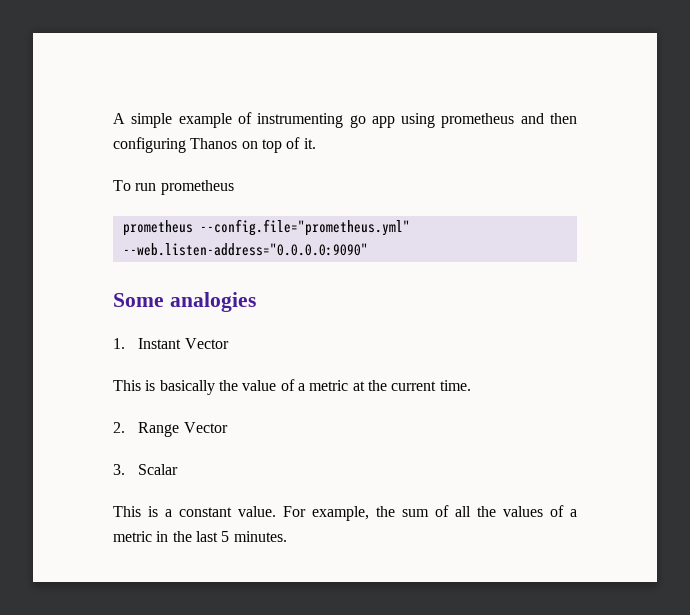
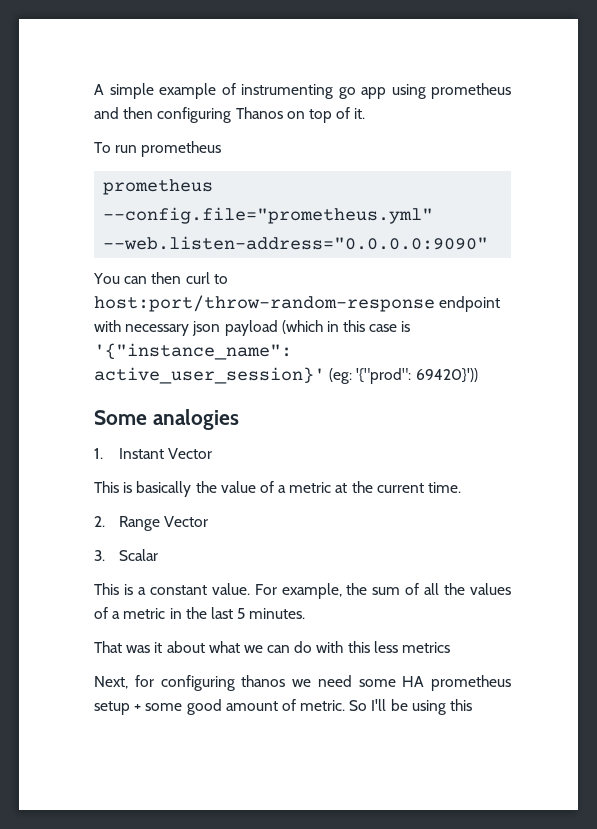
+ You can then curl to host:port/throw-random-response endpoint with necessary json payload (which in this case is '{"instance_name": active_user_session}' (eg: '{"prod": 69420}'))
+ That was it about what we can do with this less metrics
+ Next, for configuring thanos we need some HA prometheus setup + some good amount of metric. So I'll be using this

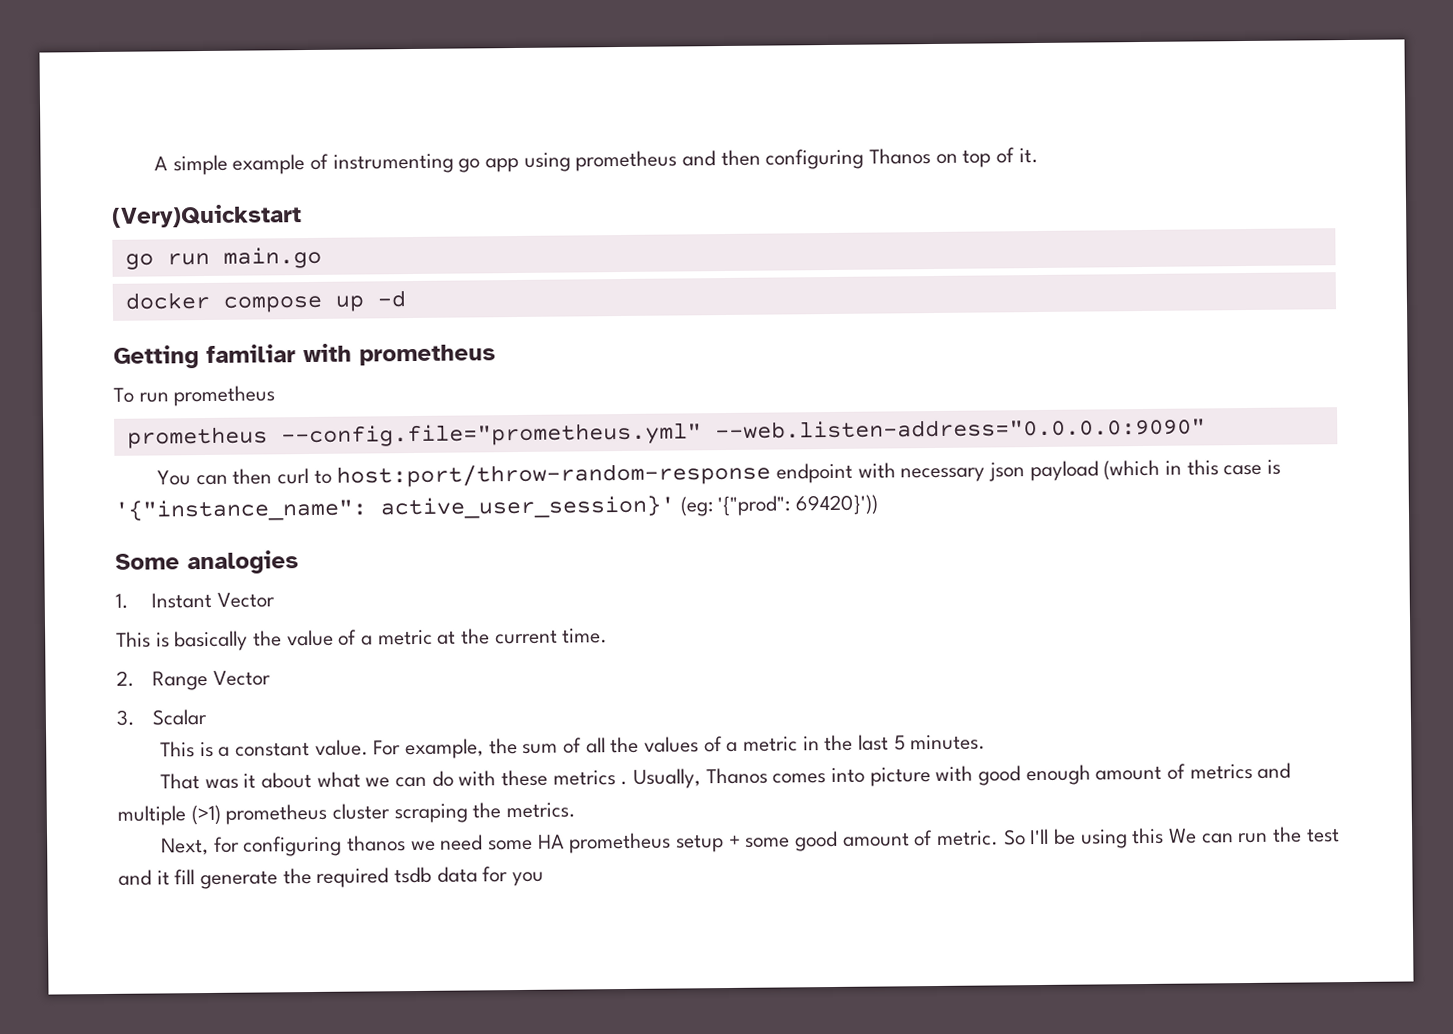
+ (Very)Quickstart
+ go run main.go
+ docker compose up -d
+ Getting familiar with prometheus
- That was it about what we can do with this less metrics
+ That was it about what we can do with these metrics . Usually, Thanos comes into picture with good enough amount of metrics and multiple (>1) prometheus cluster scraping the metrics.
- So I'll be using this
+ So I'll be using this We can run the test and it fill generate the required tsdb data for you

